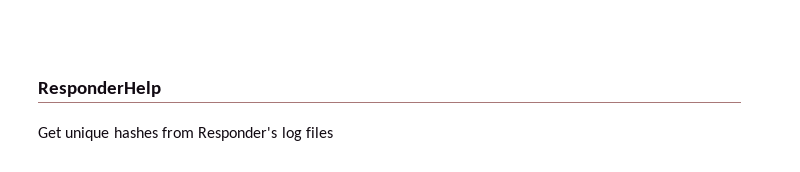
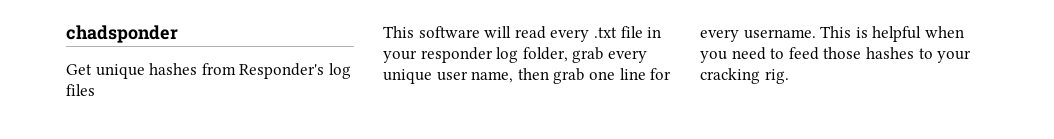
- ResponderHelp
+ chadsponder
+ This software will read every .txt file in your responder log folder, grab every unique user name, then grab one line for every username. This is helpful when you need to feed those hashes to your cracking rig.

